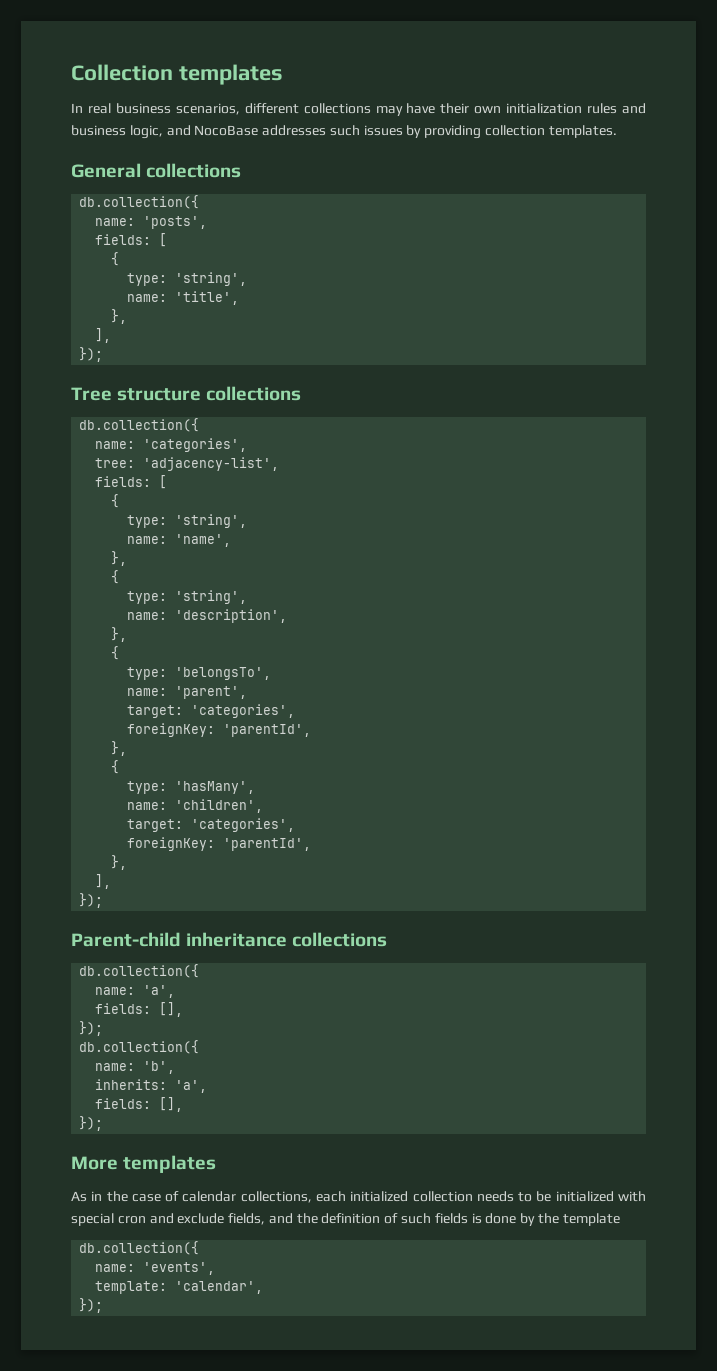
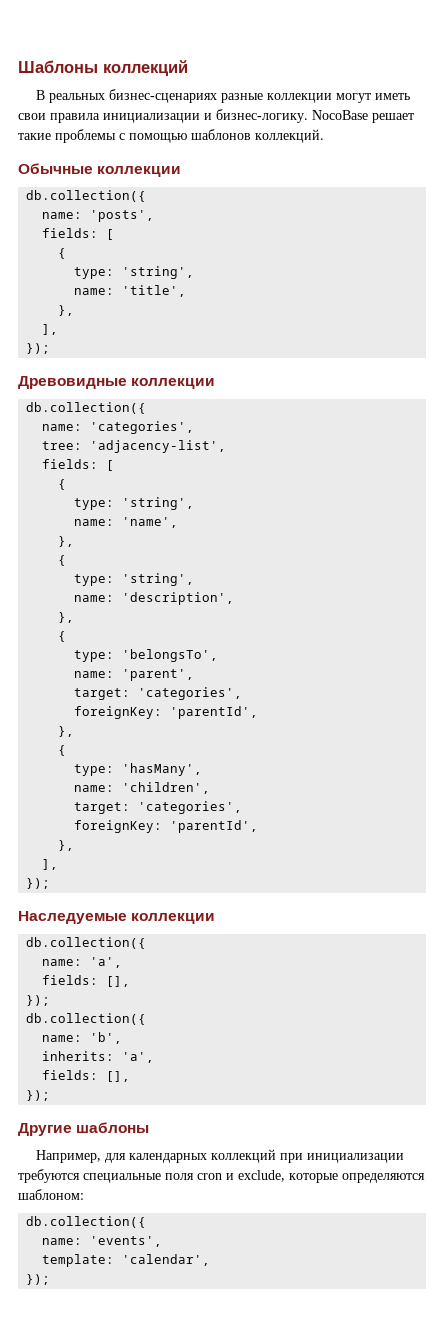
- Collection templates
- In real business scenarios, different collections may have their own initialization rules and business logic, and NocoBase addresses such issues by providing collection templates.
- General collections
+ Шаблоны коллекций
+ В реальных бизнес-сценариях разные коллекции могут иметь свои правила инициализации и бизнес-логику. NocoBase решает такие проблемы с помощью шаблонов коллекций.
+ Обычные коллекции
- Tree structure collections
+ Древовидные коллекции
- Parent-child inheritance collections
+ Наследуемые коллекции
- More templates
- As in the case of calendar collections, each initialized collection needs to be initialized with special cron and exclude fields, and the definition of such fields is done by the template
+ Другие шаблоны
+ Например, для календарных коллекций при инициализации требуются специальные поля cron и exclude, которые определяются шаблоном:

